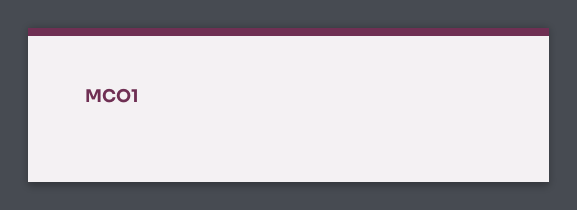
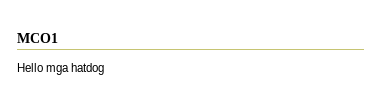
+ Hello mga hatdog

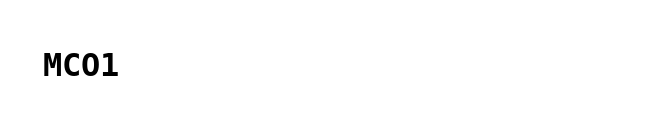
- Hello mga hatdog

